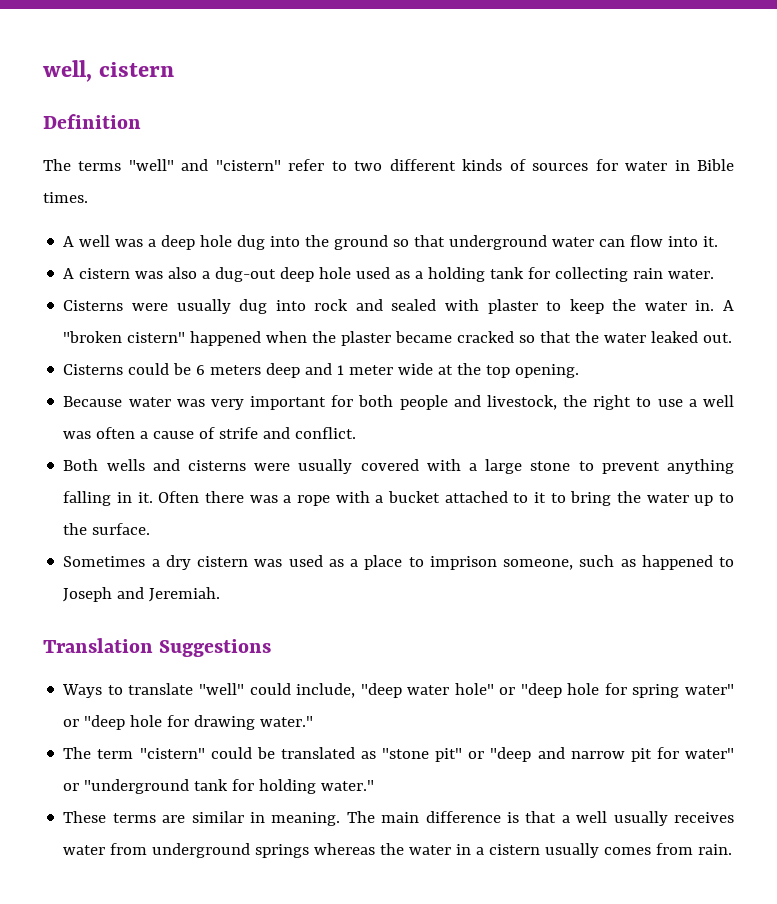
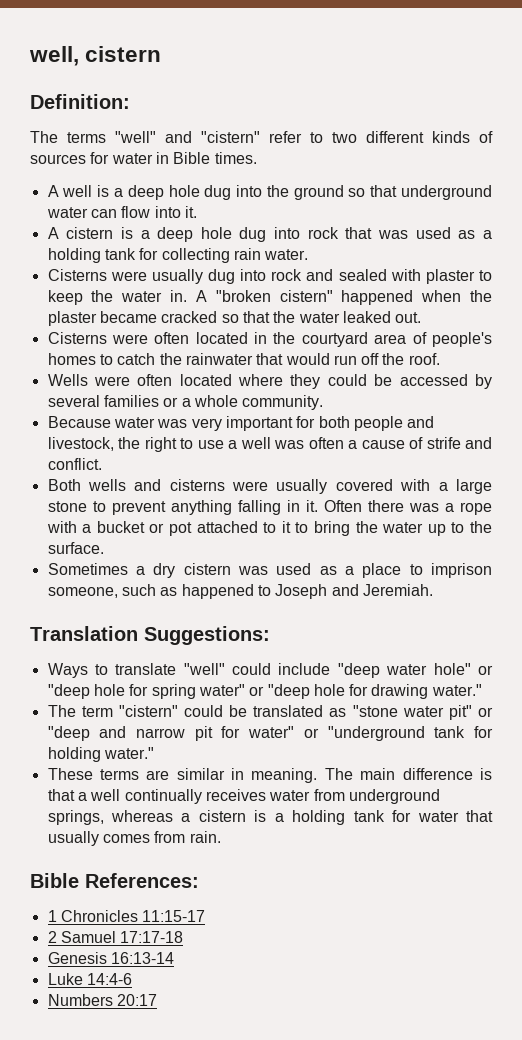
- Definition
+ Definition:
- A well was a deep hole dug into the ground so that underground water can flow into it.
+ A well is a deep hole dug into the ground so that underground water can flow into it.
- A cistern was also a dug-out deep hole used as a holding tank for collecting rain water.
+ A cistern is a deep hole dug into rock that was used as a holding tank for collecting rain water.
- Cisterns could be 6 meters deep and 1 meter wide at the top opening.
+ Cisterns were often located in the courtyard area of people's homes to catch the rainwater that would run off the roof.
+ Wells were often located where they could be accessed by several families or a whole community.
- Often there was a rope with a bucket attached to it to bring the water up to the surface.
+ Often there was a rope with a bucket or pot attached to it to bring the water up to the surface.
- Translation Suggestions
+ Translation Suggestions:
- Ways to translate "well" could include, "deep water hole" or "deep hole for spring water" or "deep hole for drawing water."
+ Ways to translate "well" could include "deep water hole" or "deep hole for spring water" or "deep hole for drawing water."
- The term "cistern" could be translated as "stone pit" or "deep and narrow pit for water" or "underground tank for holding water."
+ The term "cistern" could be translated as "stone water pit" or "deep and narrow pit for water" or "underground tank for holding water."
- The main difference is that a well usually receives water from underground springs whereas the water in a cistern usually comes from rain.
+ The main difference is that a well continually receives water from underground springs, whereas a cistern is a holding tank for water that usually comes from rain.
+ Bible References:
+ 1 Chronicles 11:15-17
+ 2 Samuel 17:17-18
+ Genesis 16:13-14
+ Luke 14:4-6
+ Numbers 20:17

